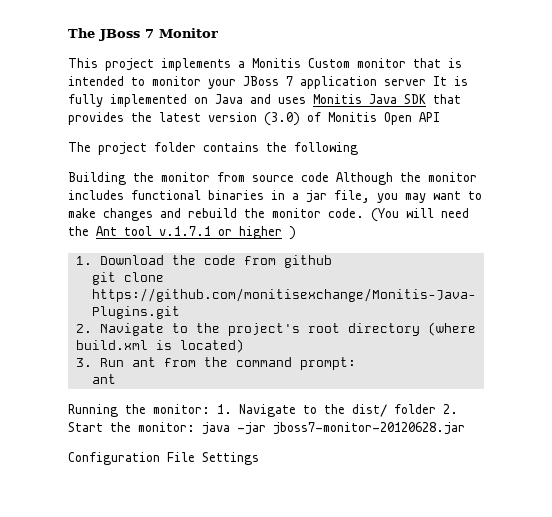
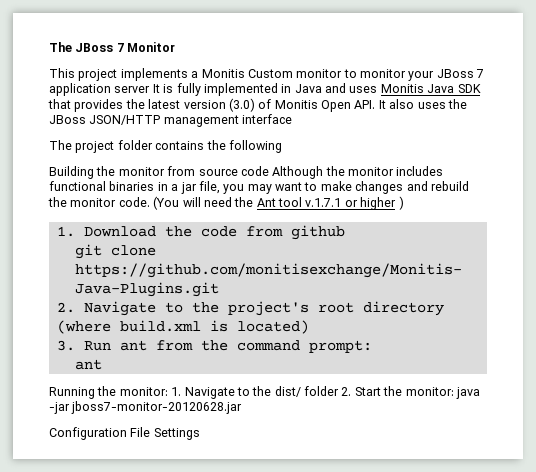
- This project implements a Monitis Custom monitor that is intended to monitor your JBoss 7 application server It is fully implemented on Java and uses Monitis Java SDK that provides the latest version (3.0) of Monitis Open API
+ This project implements a Monitis Custom monitor to monitor your JBoss 7 application server It is fully implemented in Java and uses Monitis Java SDK that provides the latest version (3.0) of Monitis Open API. It also uses the JBoss JSON/HTTP management interface

